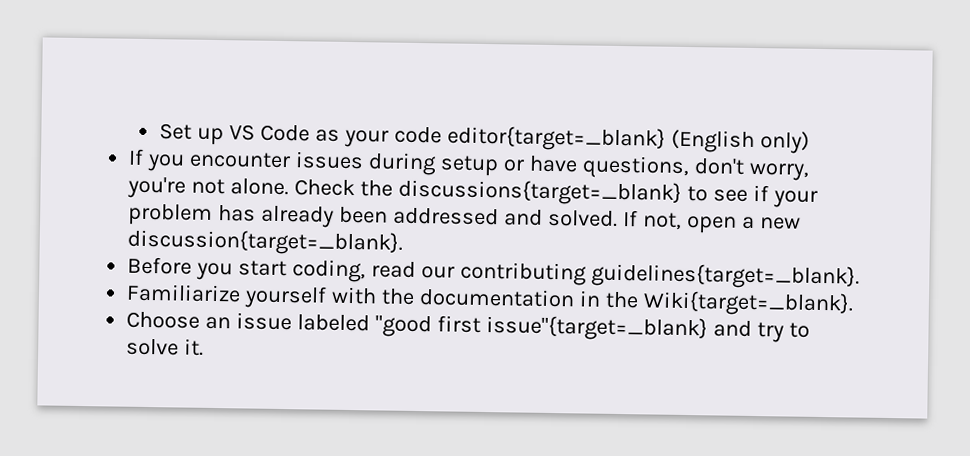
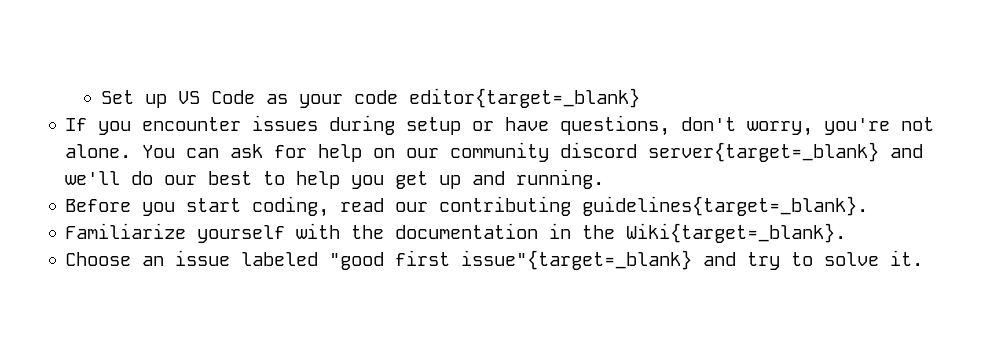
- Set up VS Code as your code editor{target=_blank} (English only)
+ Set up VS Code as your code editor{target=_blank}
- Check the discussions{target=_blank} to see if your problem has already been addressed and solved. If not, open a new discussion{target=_blank}.
+ You can ask for help on our community discord server{target=_blank} and we'll do our best to help you get up and running.

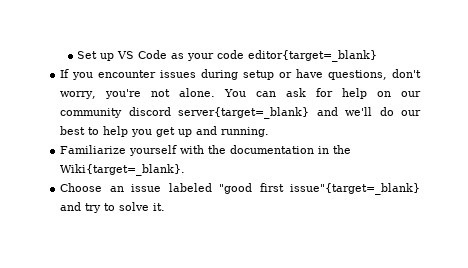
- Before you start coding, read our contributing guidelines{target=_blank}.

